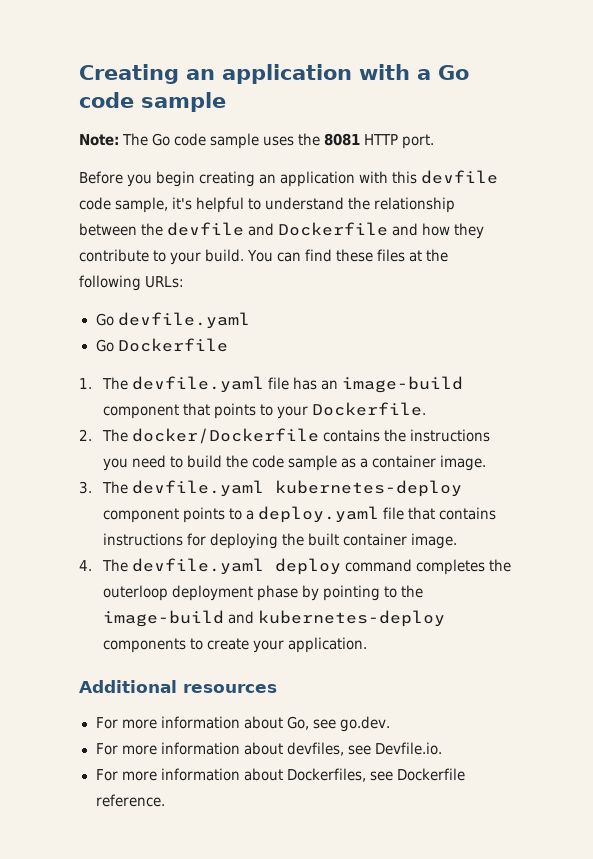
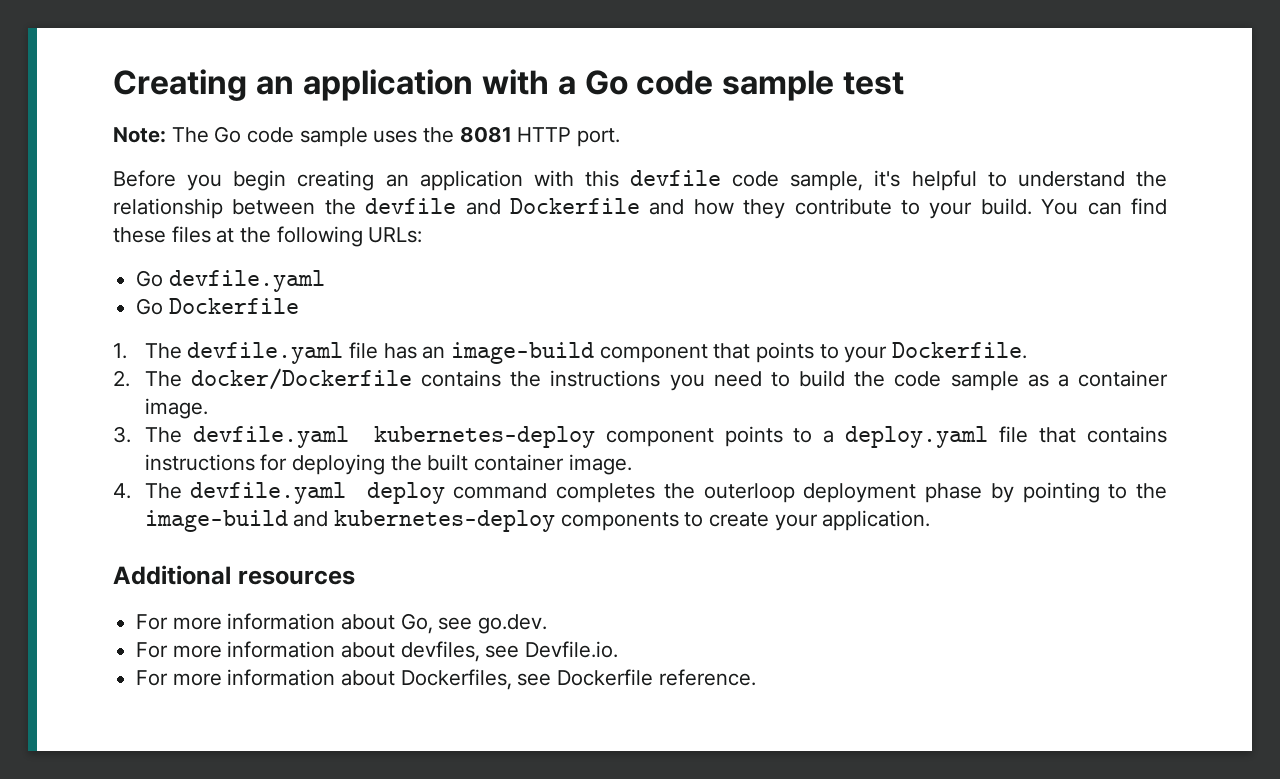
- Creating an application with a Go code sample
+ Creating an application with a Go code sample test

